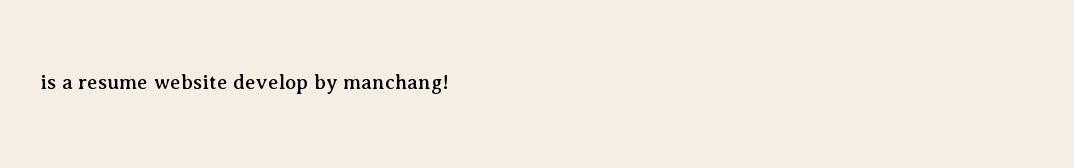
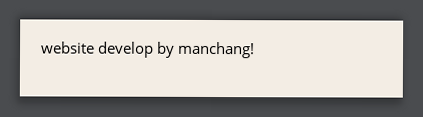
- is a resume website develop by manchang!
+ website develop by manchang!

